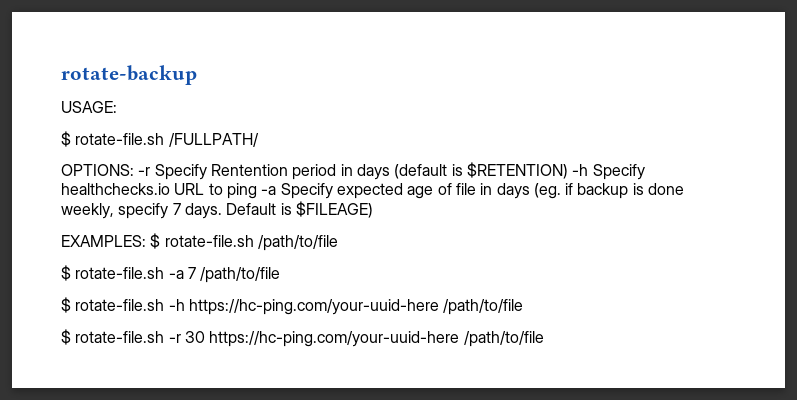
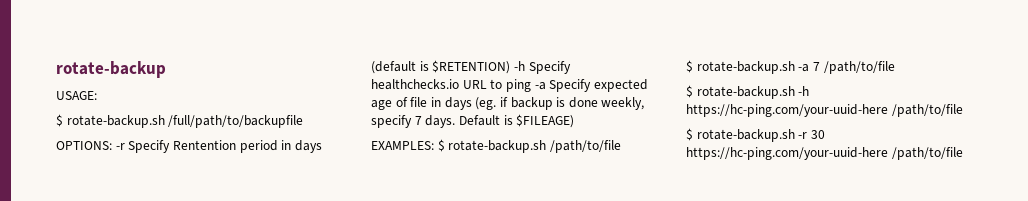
- $ rotate-file.sh /FULLPATH/
+ $ rotate-backup.sh /full/path/to/backupfile
- EXAMPLES: $ rotate-file.sh /path/to/file
- $ rotate-file.sh -a 7 /path/to/file
+ EXAMPLES: $ rotate-backup.sh /path/to/file
+ $ rotate-backup.sh -a 7 /path/to/file
- $ rotate-file.sh -h https://hc-ping.com/your-uuid-here /path/to/file
+ $ rotate-backup.sh -h https://hc-ping.com/your-uuid-here /path/to/file
- $ rotate-file.sh -r 30 https://hc-ping.com/your-uuid-here /path/to/file
+ $ rotate-backup.sh -r 30 https://hc-ping.com/your-uuid-here /path/to/file

